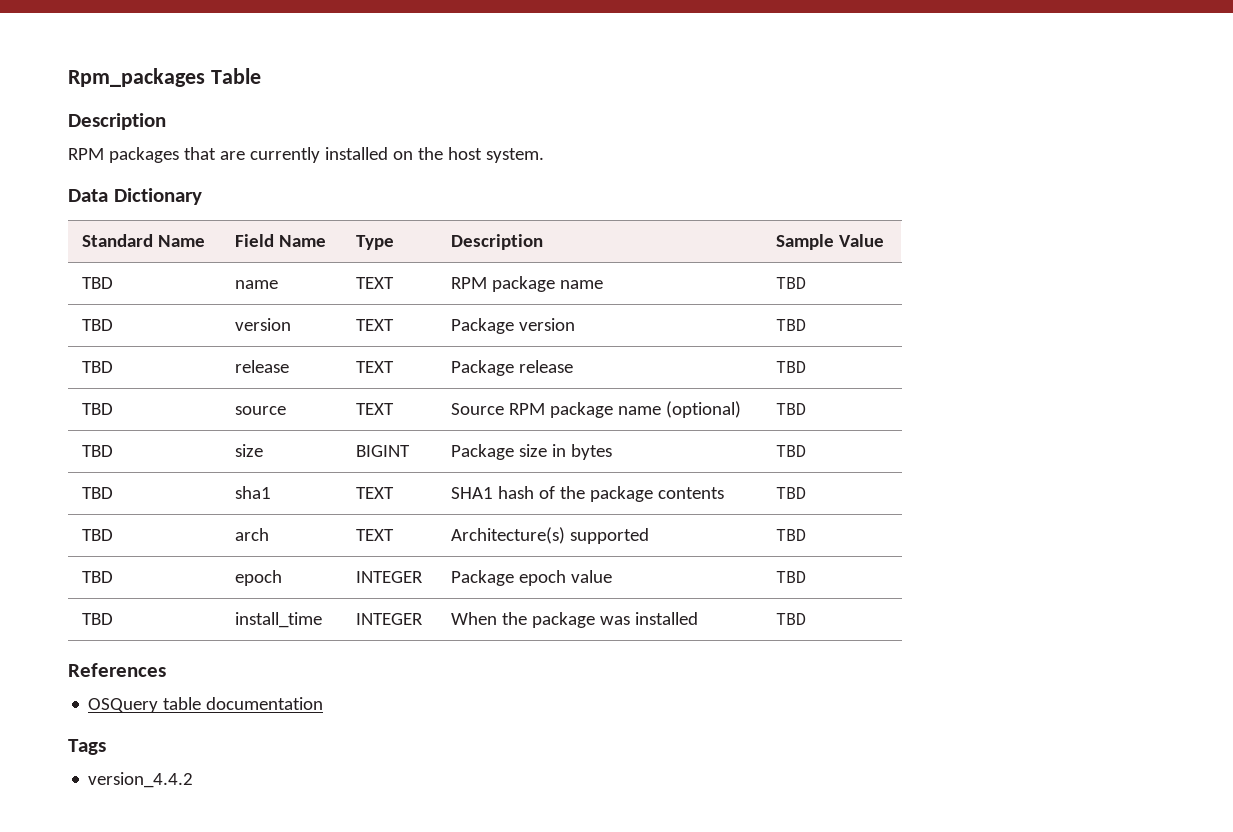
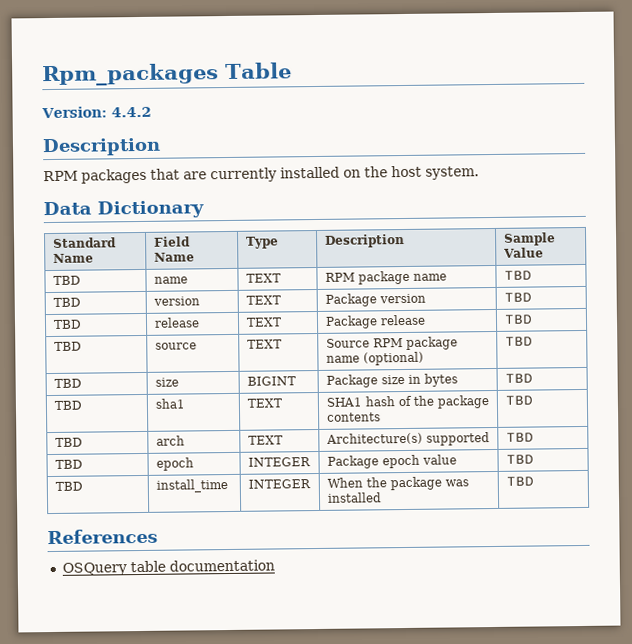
+ Version: 4.4.2
- Tags
- version_4.4.2

